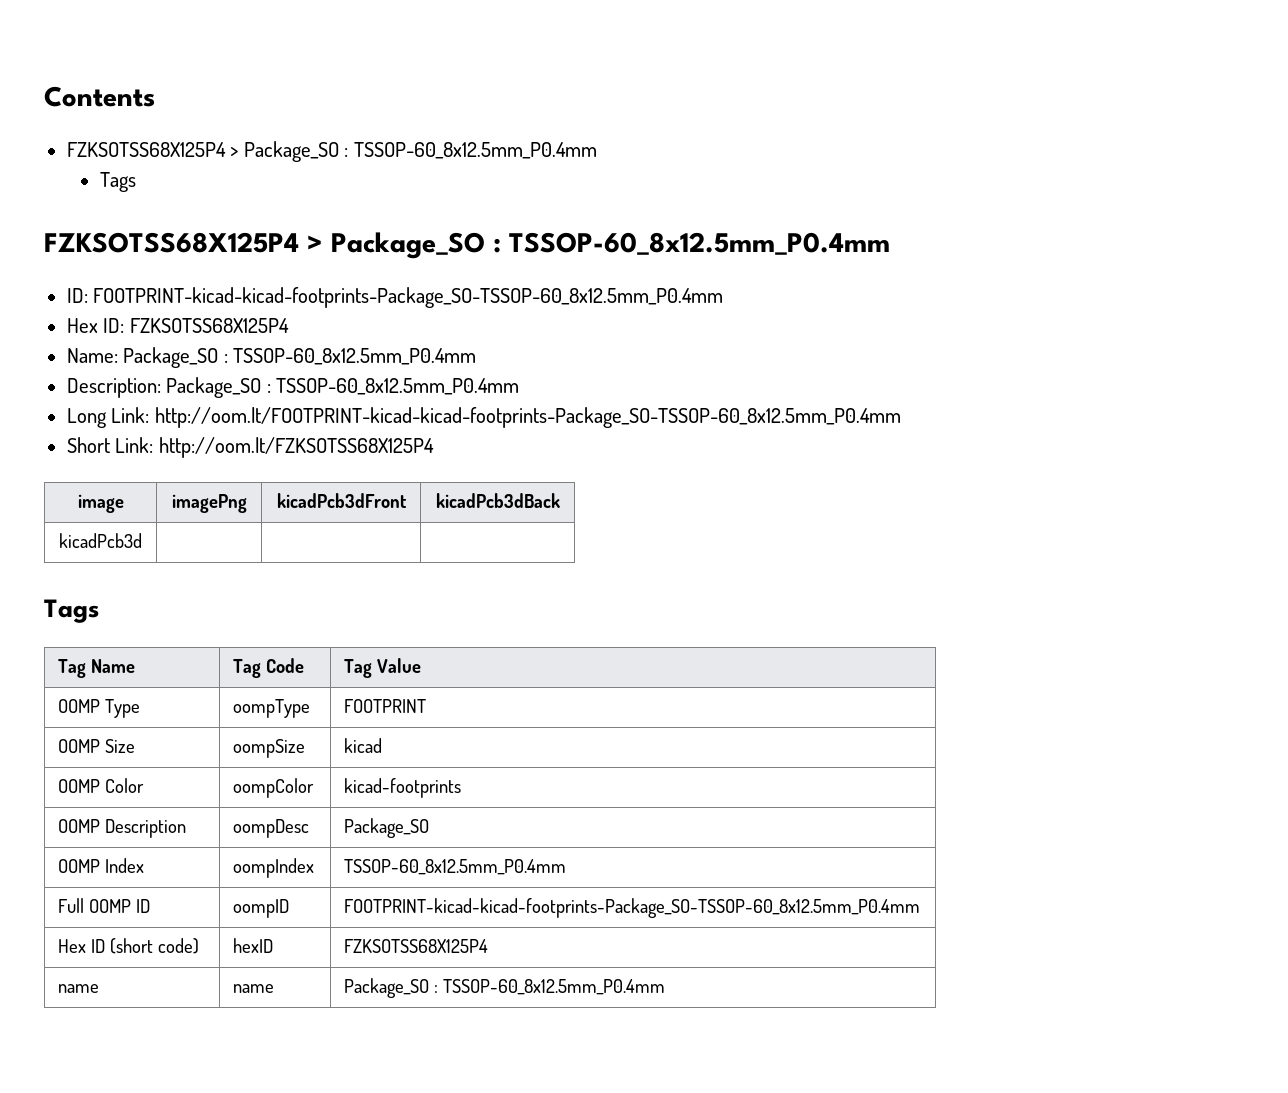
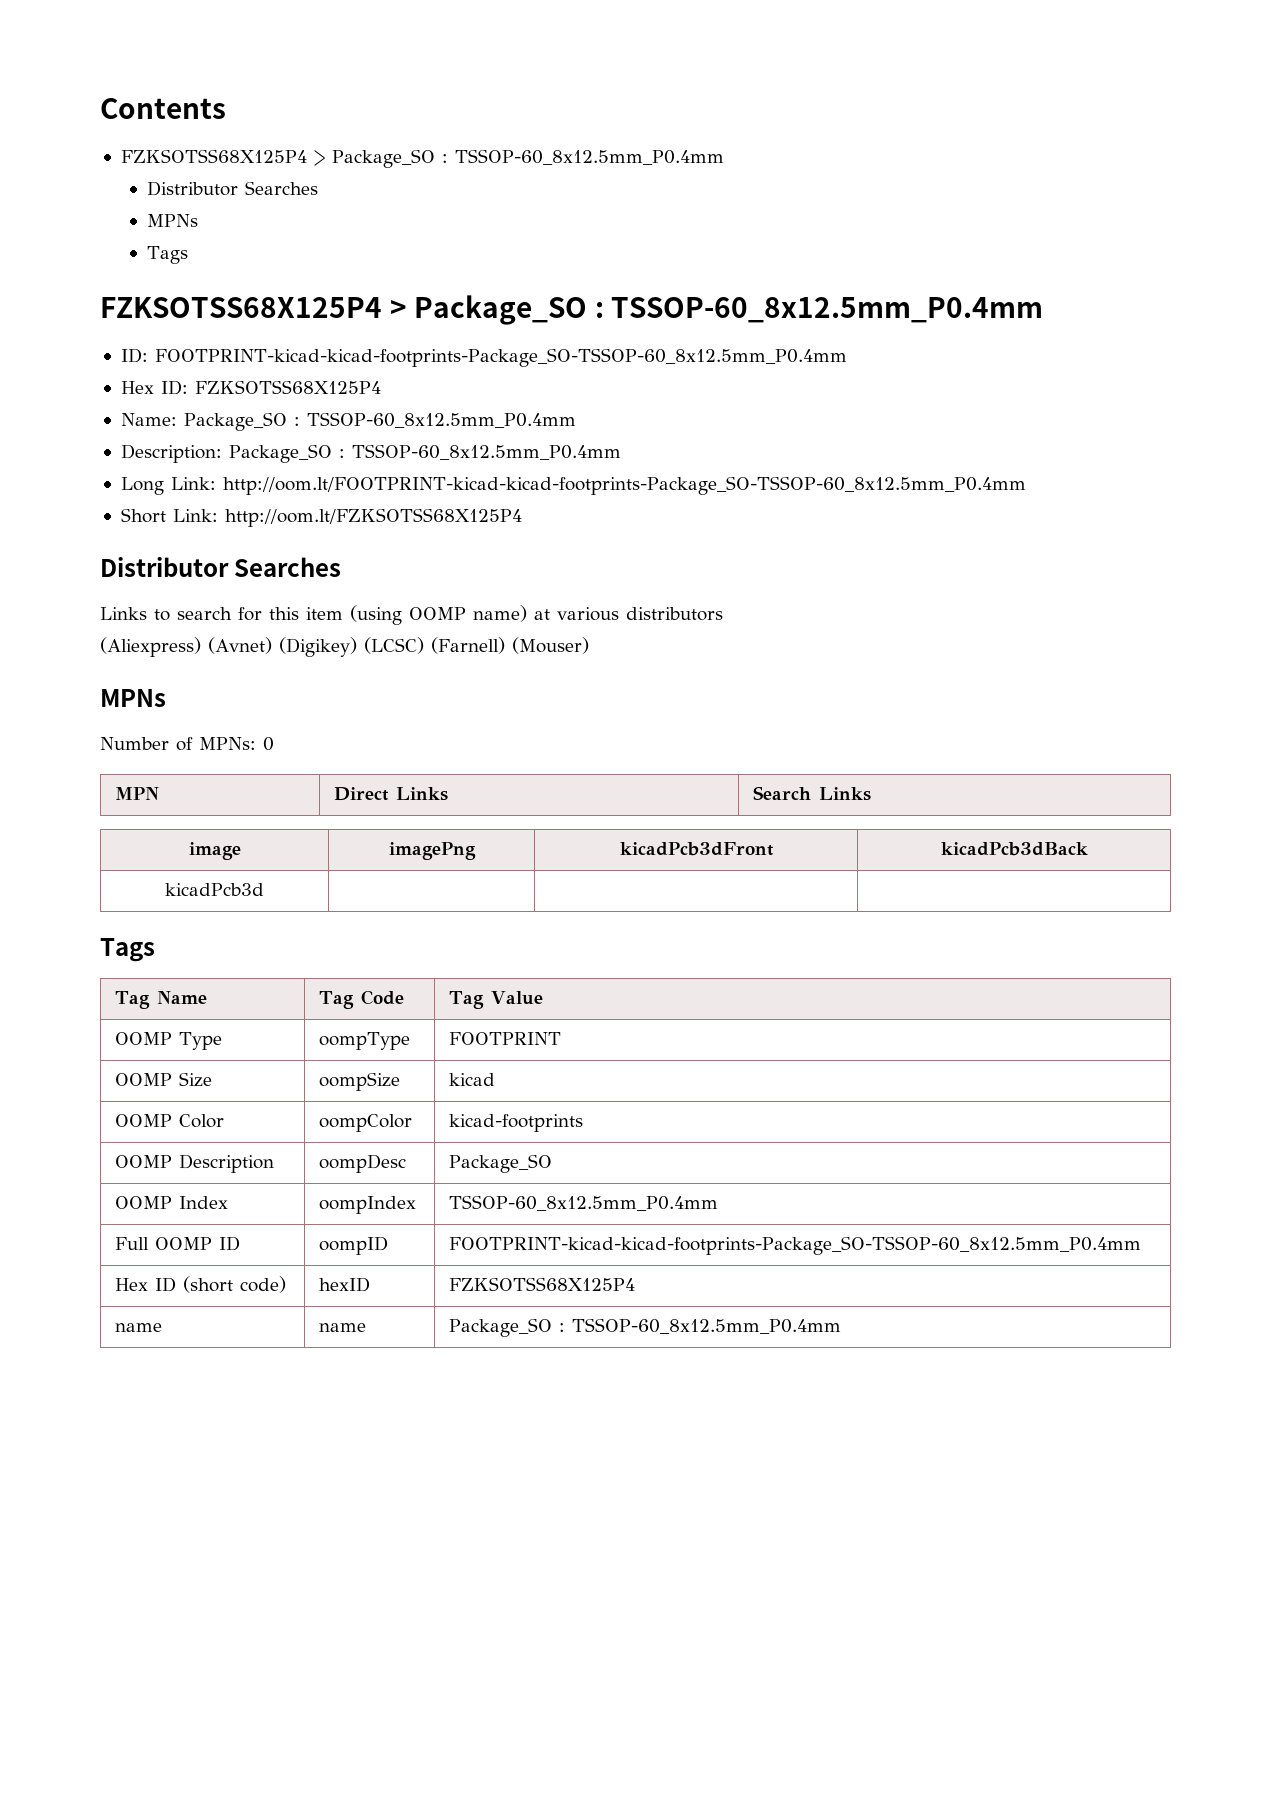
  Contents
  FZKSOTSS68X125P4 > Package_SO : TSSOP-60_8x12.5mm_P0.4mm
+ Distributor Searches
+ MPNs
  Short Link: http://oom.lt/FZKSOTSS68X125P4
+ Distributor Searches
+ Links to search for this item (using OOMP name) at various distributors
+ (Aliexpress) (Avnet) (Digikey) (LCSC) (Farnell) (Mouser)
+ MPNs
+ Number of MPNs: 0
+ MPN | Direct Links | Search Links

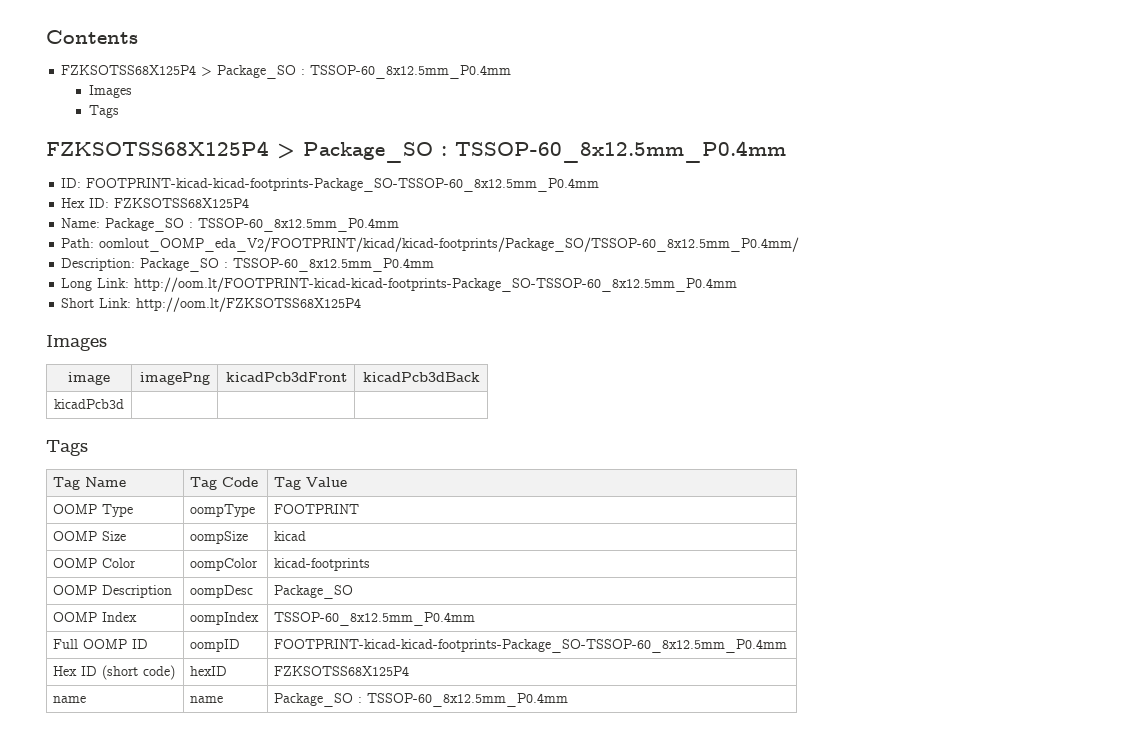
  Contents
  FZKSOTSS68X125P4 > Package_SO : TSSOP-60_8x12.5mm_P0.4mm
- Distributor Searches
- MPNs
+ Images
+ Path: oomlout_OOMP_eda_V2/FOOTPRINT/kicad/kicad-footprints/Package_SO/TSSOP-60_8x12.5mm_P0.4mm/
  Short Link: http://oom.lt/FZKSOTSS68X125P4
- Distributor Searches
- Links to search for this item (using OOMP name) at various distributors
- (Aliexpress) (Avnet) (Digikey) (LCSC) (Farnell) (Mouser)
- MPNs
- Number of MPNs: 0
- MPN | Direct Links | Search Links
+ Images

